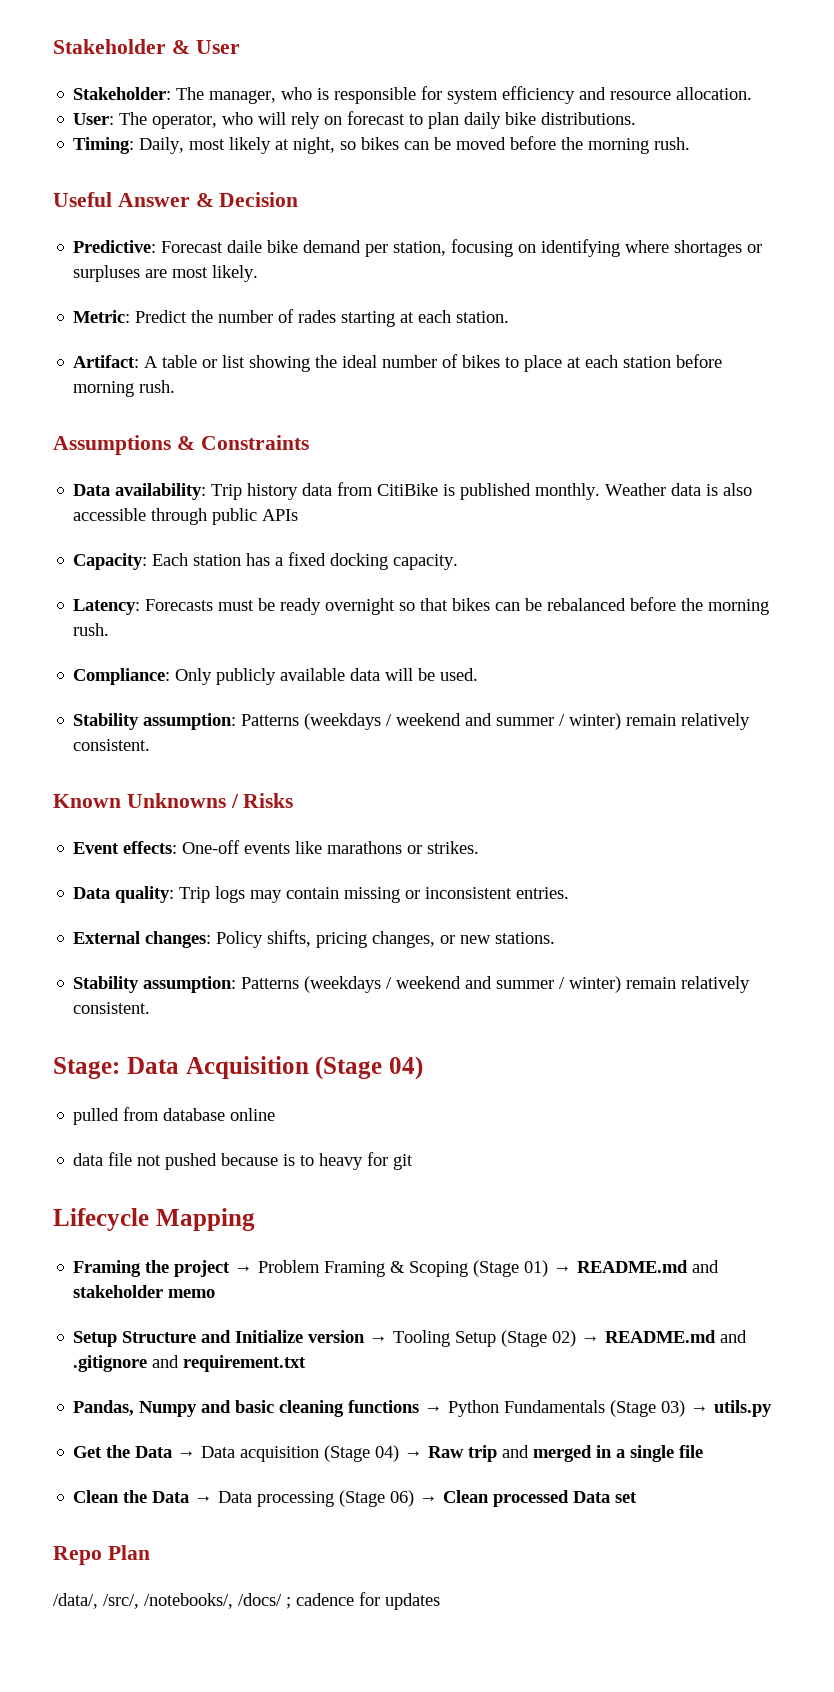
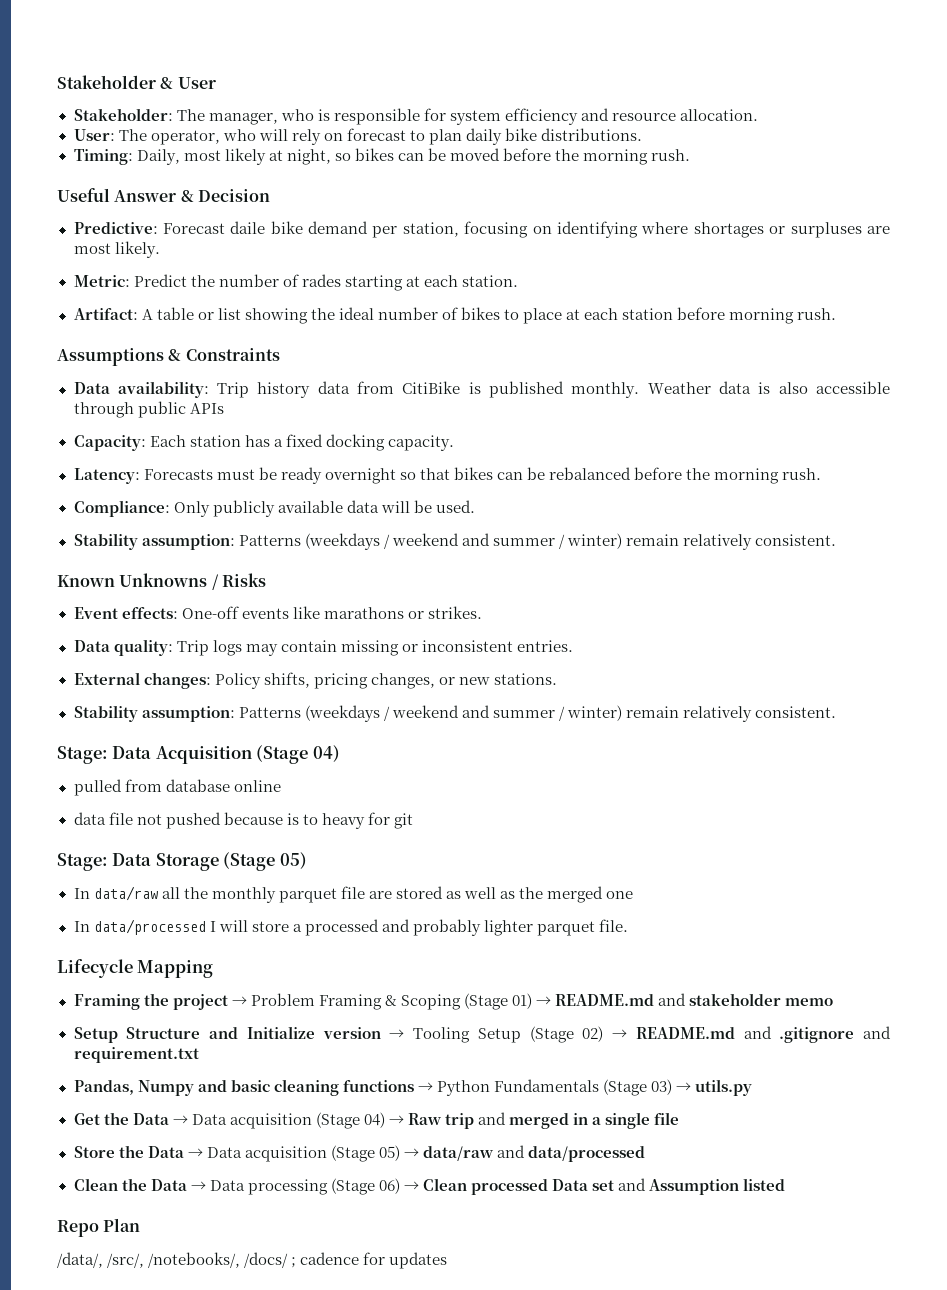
+ Stage: Data Storage (Stage 05)
+ In data/raw all the monthly parquet file are stored as well as the merged one
+ In data/processed I will store a processed and probably lighter parquet file.
+ Store the Data → Data acquisition (Stage 05) → data/raw and data/processed
- Clean the Data → Data processing (Stage 06) → Clean processed Data set
+ Clean the Data → Data processing (Stage 06) → Clean processed Data set and Assumption listed

